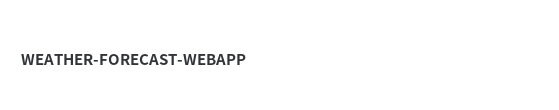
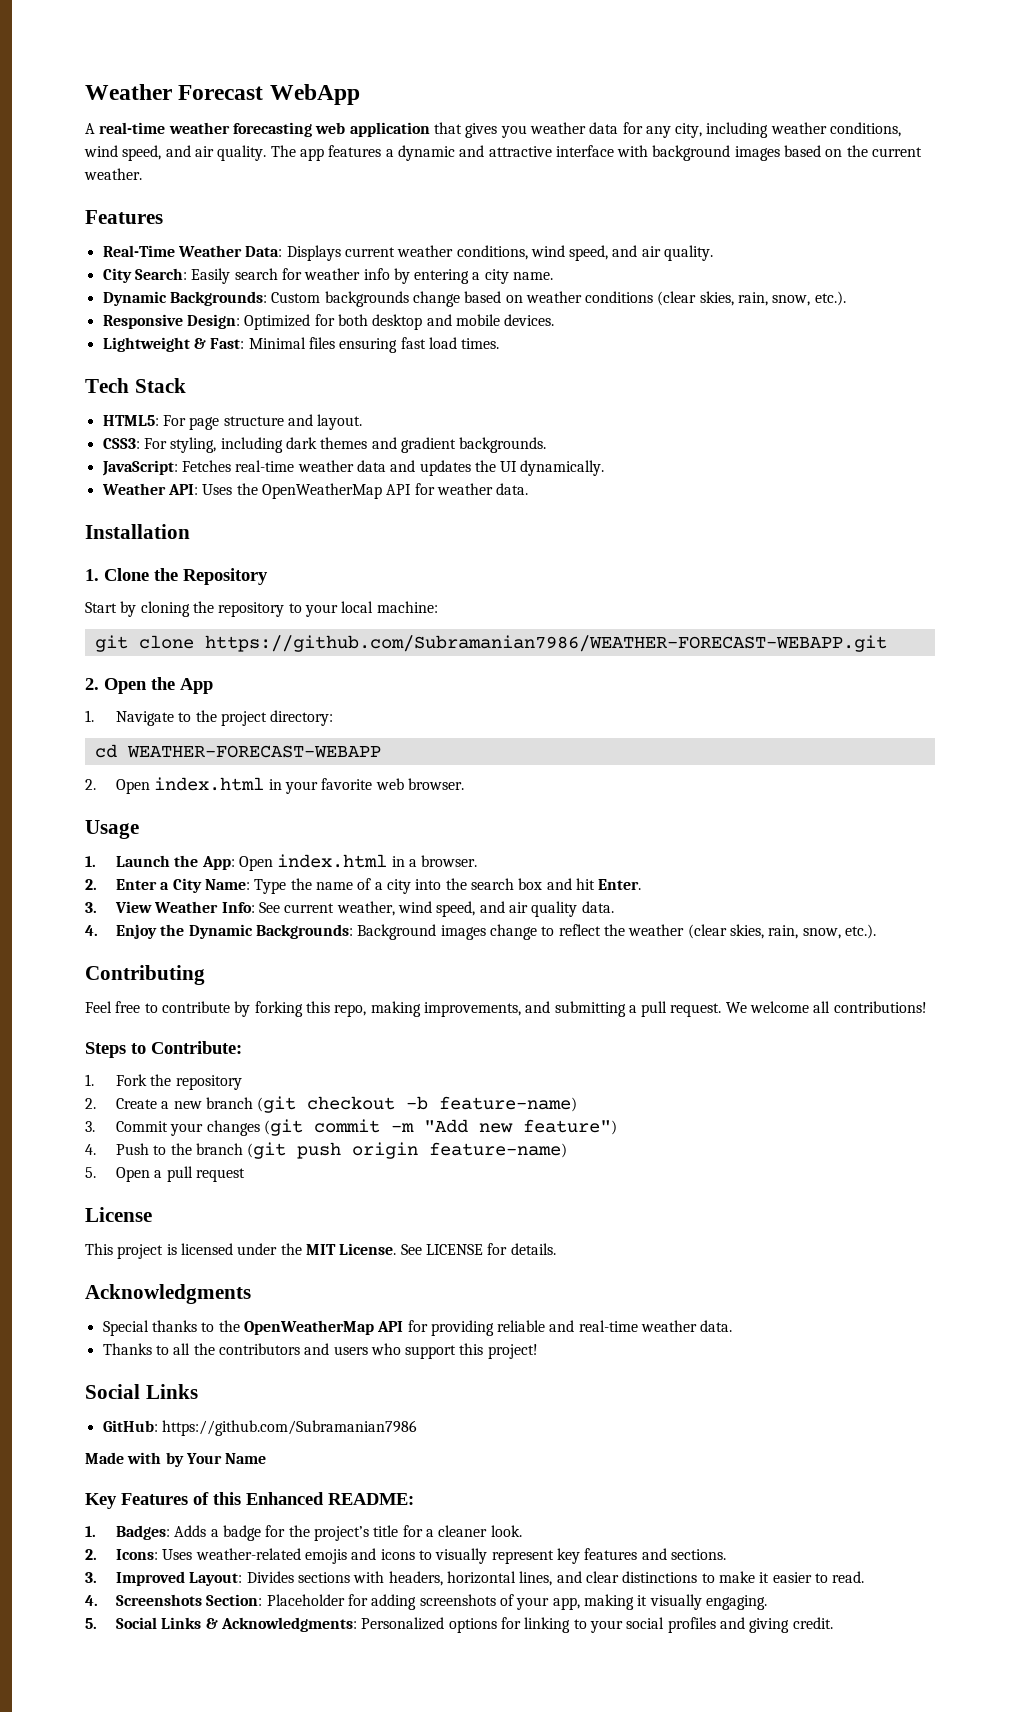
- WEATHER-FORECAST-WEBAPP
+ Weather Forecast WebApp
+ A real-time weather forecasting web application that gives you weather data for any city, including weather conditions, wind speed, and air quality. The app features a dynamic and attractive interface with background images based on the current weather.
+ Features
+ Real-Time Weather Data: Displays current weather conditions, wind speed, and air quality.
+ City Search: Easily search for weather info by entering a city name.
+ Dynamic Backgrounds: Custom backgrounds change based on weather conditions (clear skies, rain, snow, etc.).
+ Responsive Design: Optimized for both desktop and mobile devices.
+ Lightweight & Fast: Minimal files ensuring fast load times.
+ Tech Stack
+ HTML5: For page structure and layout.
+ CSS3: For styling, including dark themes and gradient backgrounds.
+ JavaScript: Fetches real-time weather data and updates the UI dynamically.
+ Weather API: Uses the OpenWeatherMap API for weather data.
+ Installation
+ 1. Clone the Repository
+ Start by cloning the repository to your local machine:
+ git clone https://github.com/Subramanian7986/WEATHER-FORECAST-WEBAPP.git
+ 2. Open the App
+ 1. Navigate to the project directory:
+ cd WEATHER-FORECAST-WEBAPP
+ 2. Open index.html in your favorite web browser.
+ Usage
+ 1. Launch the App: Open index.html in a browser.
+ 2. Enter a City Name: Type the name of a city into the search box and hit Enter.
+ 3. View Weather Info: See current weather, wind speed, and air quality data.
+ 4. Enjoy the Dynamic Backgrounds: Background images change to reflect the weather (clear skies, rain, snow, etc.).
+ Contributing
+ Feel free to contribute by forking this repo, making improvements, and submitting a pull request. We welcome all contributions!
+ Steps to Contribute:
+ 1. Fork the repository
+ 2. Create a new branch (git checkout -b feature-name)
+ 3. Commit your changes (git commit -m "Add new feature")
+ 4. Push to the branch (git push origin feature-name)
+ 5. Open a pull request
+ License
+ This project is licensed under the MIT License. See LICENSE for details.
+ Acknowledgments
+ Special thanks to the OpenWeatherMap API for providing reliable and real-time weather data.
+ Thanks to all the contributors and users who support this project!
+ Social Links
+ GitHub: https://github.com/Subramanian7986
+ Made with by Your Name
+ Key Features of this Enhanced README:
+ 1. Badges: Adds a badge for the project’s title for a cleaner look.
+ 2. Icons: Uses weather-related emojis and icons to visually represent key features and sections.
+ 3. Improved Layout: Divides sections with headers, horizontal lines, and clear distinctions to make it easier to read.
+ 4. Screenshots Section: Placeholder for adding screenshots of your app, making it visually engaging.
+ 5. Social Links & Acknowledgments: Personalized options for linking to your social profiles and giving credit.

